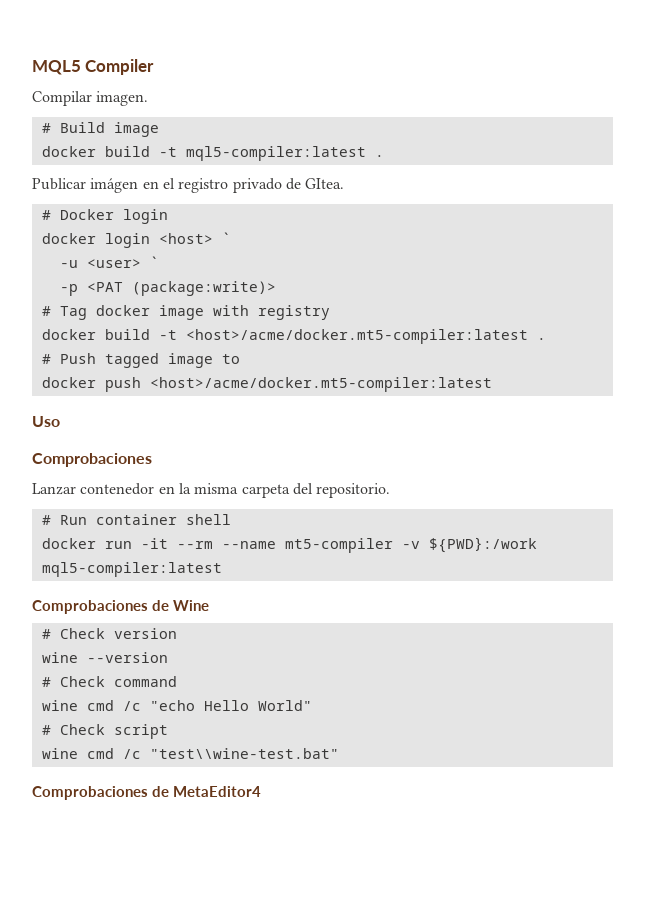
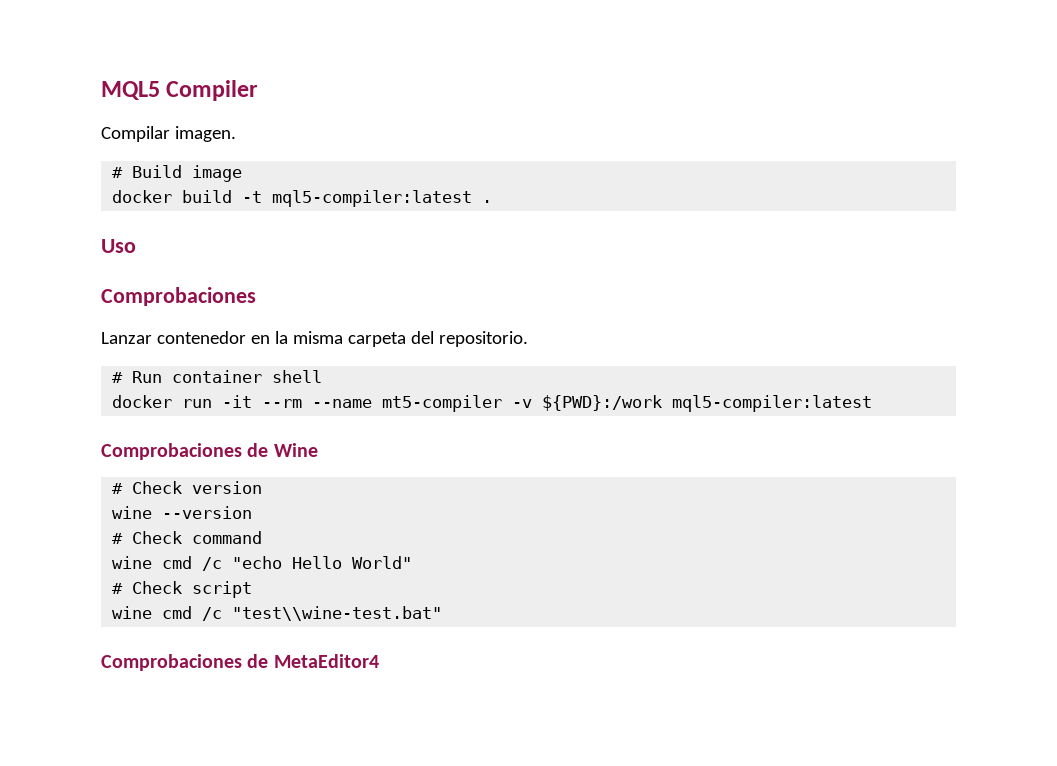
- Publicar imágen en el registro privado de GItea.
- # Docker login
- docker login <host> `
- -u <user> `
- -p <PAT (package:write)>
- # Tag docker image with registry
- docker build -t <host>/acme/docker.mt5-compiler:latest .
- # Push tagged image to
- docker push <host>/acme/docker.mt5-compiler:latest

